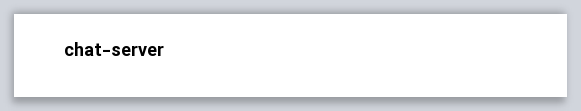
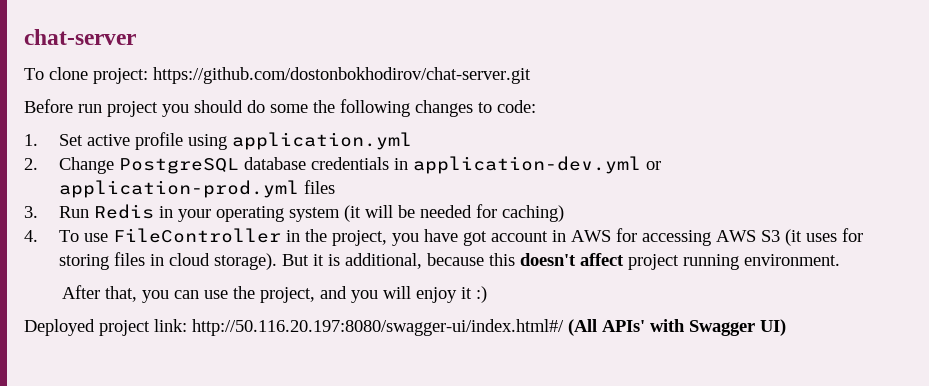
+ To clone project: https://github.com/dostonbokhodirov/chat-server.git
+ Before run project you should do some the following changes to code:
+ 1. Set active profile using application.yml
+ 2. Change PostgreSQL database credentials in application-dev.yml or application-prod.yml files
+ 3. Run Redis in your operating system (it will be needed for caching)
+ 4. To use FileController in the project, you have got account in AWS for accessing AWS S3 (it uses for storing files in cloud storage). But it is additional, because this doesn't affect project running environment.
+ After that, you can use the project, and you will enjoy it :)
+ Deployed project link: http://50.116.20.197:8080/swagger-ui/index.html#/ (All APIs' with Swagger UI)

